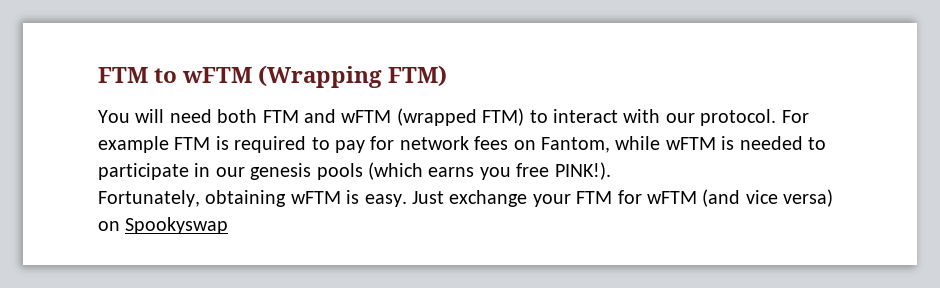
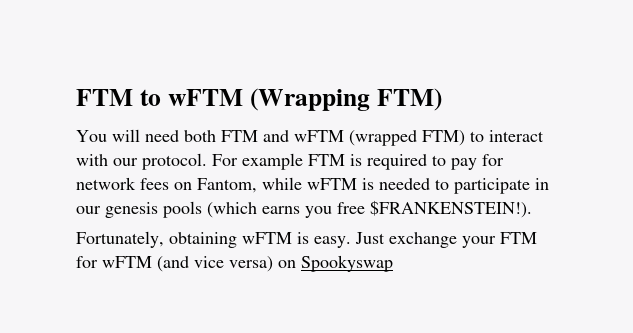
- For example FTM is required to pay for network fees on Fantom, while wFTM is needed to participate in our genesis pools (which earns you free PINK!).
+ For example FTM is required to pay for network fees on Fantom, while wFTM is needed to participate in our genesis pools (which earns you free $FRANKENSTEIN!).

